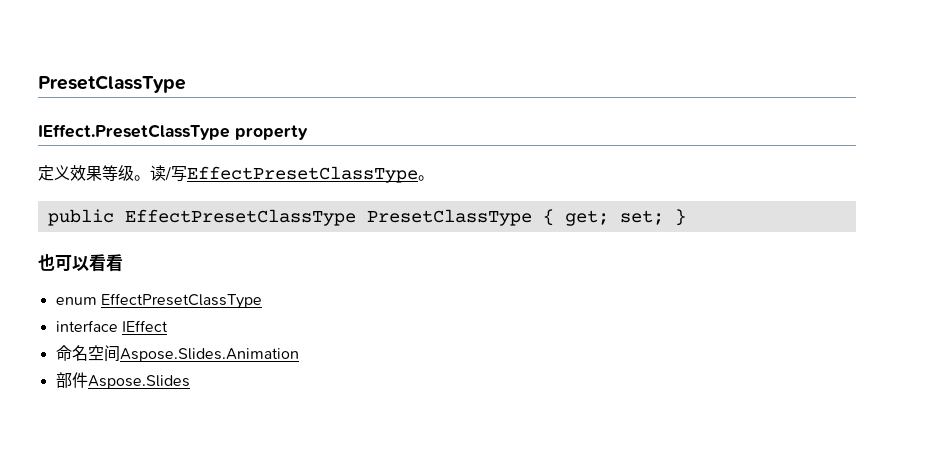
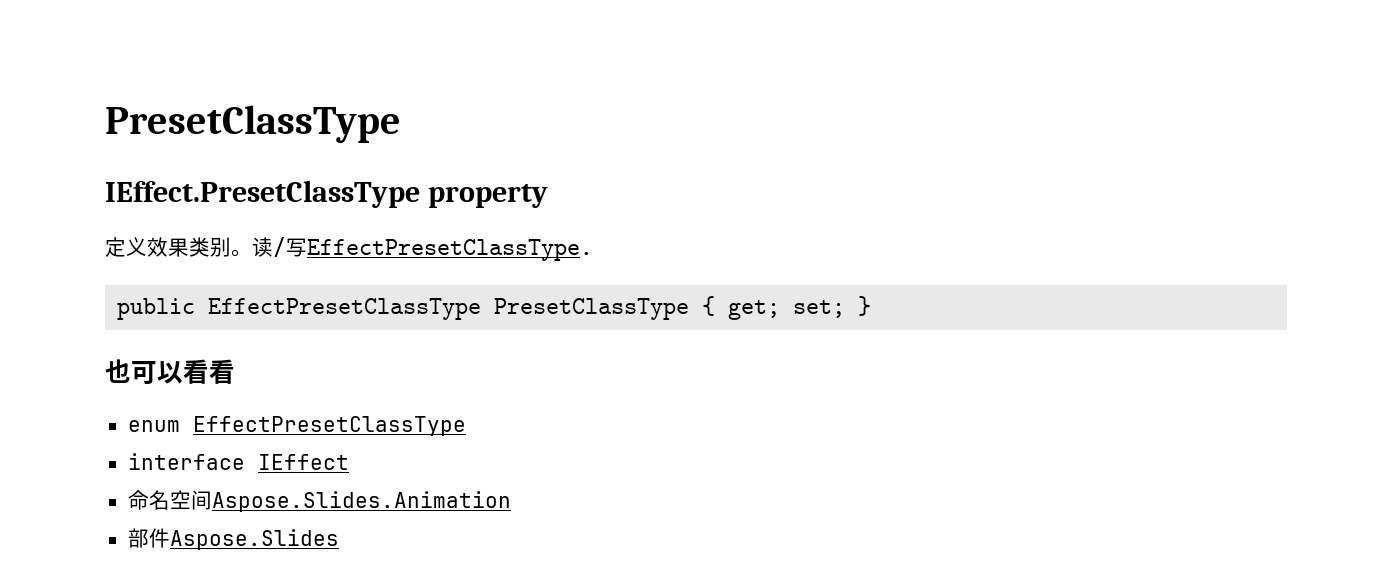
- 定义效果等级。
+ 定义效果类别。
- 读/写EffectPresetClassType。
+ 读/写EffectPresetClassType.

